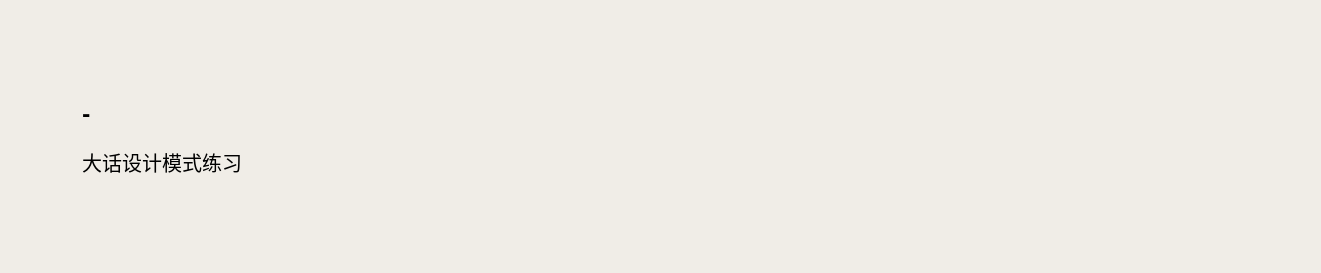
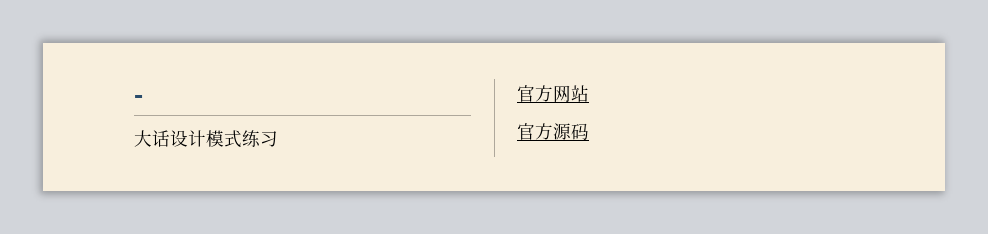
+ 官方网站
+ 官方源码

